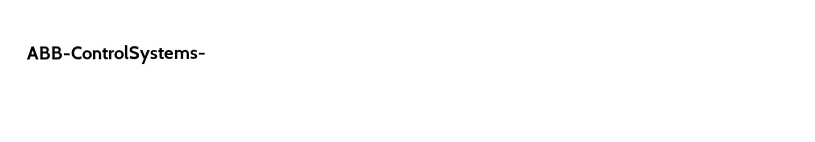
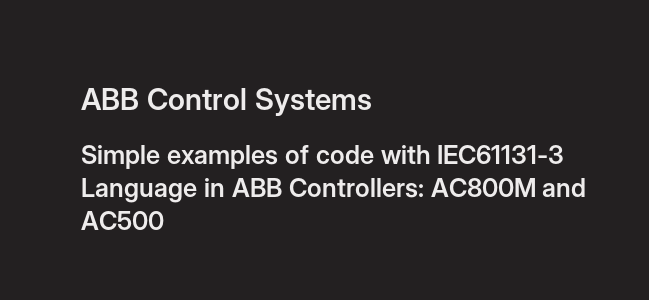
- ABB-ControlSystems-
+ ABB Control Systems
+ Simple examples of code with IEC61131-3 Language in ABB Controllers: AC800M and AC500

